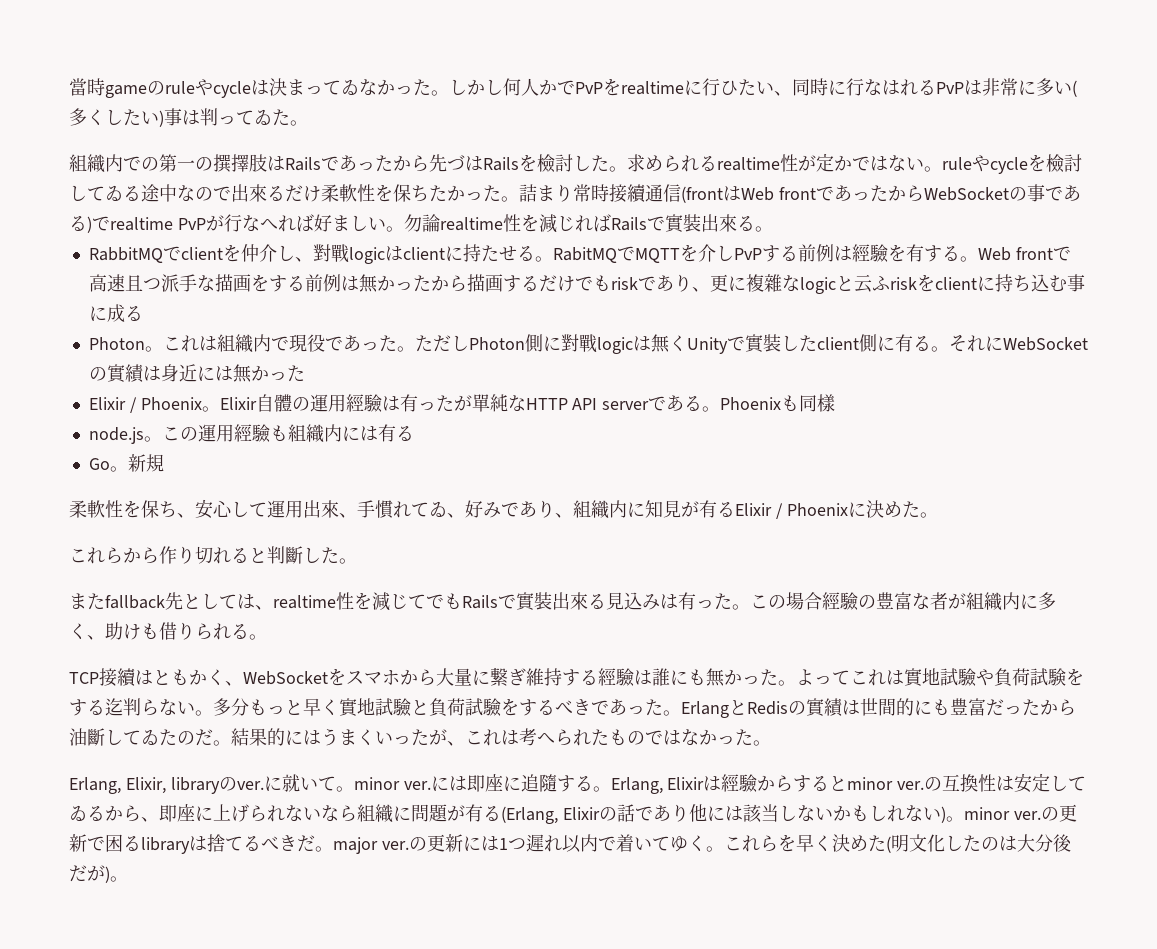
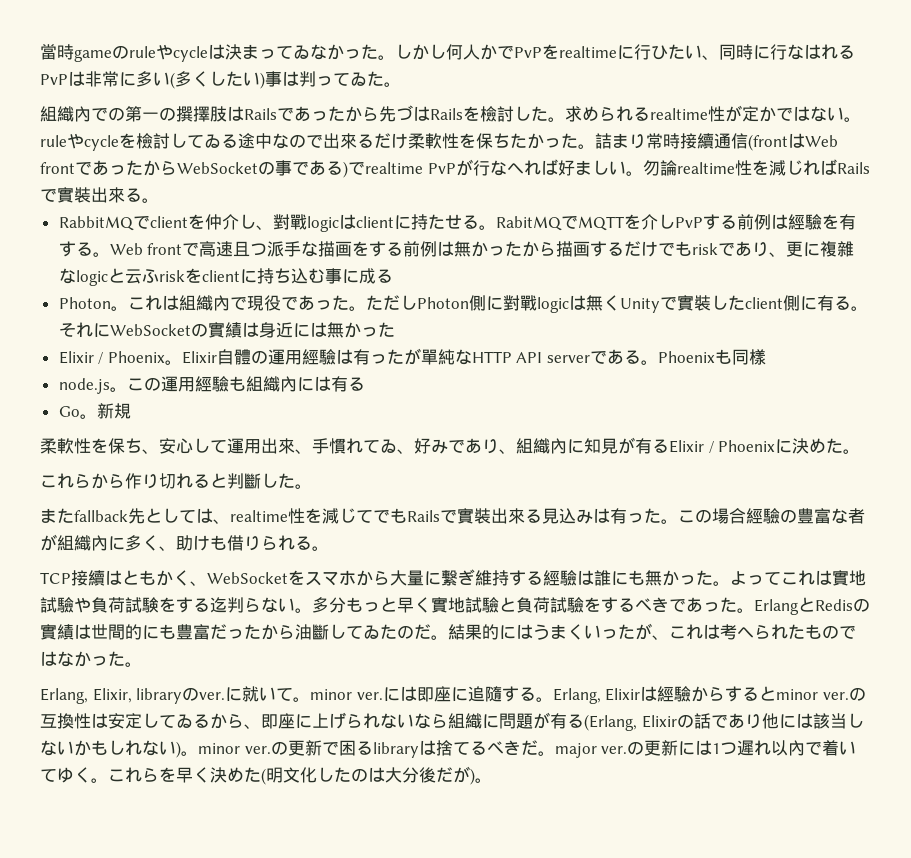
- 組織内での第一の撰擇肢はRailsであったから先づはRailsを檢討した。
+ 組織內での第一の撰擇肢はRailsであったから先づはRailsを檢討した。
- これは組織内で現役であった。
+ これは組織內で現役であった。
- この運用經驗も組織内には有る
+ この運用經驗も組織內には有る
- 柔軟性を保ち、安心して運用出來、手慣れてゐ、好みであり、組織内に知見が有るElixir / Phoenixに決めた。
+ 柔軟性を保ち、安心して運用出來、手慣れてゐ、好みであり、組織內に知見が有るElixir / Phoenixに決めた。
- この場合經驗の豊富な者が組織内に多く、助けも借りられる。
+ この場合經驗の豊富な者が組織內に多く、助けも借りられる。
- の更新には1つ遲れ以内で着いてゆく。
+ の更新には1つ遲れ以內で着いてゆく。

